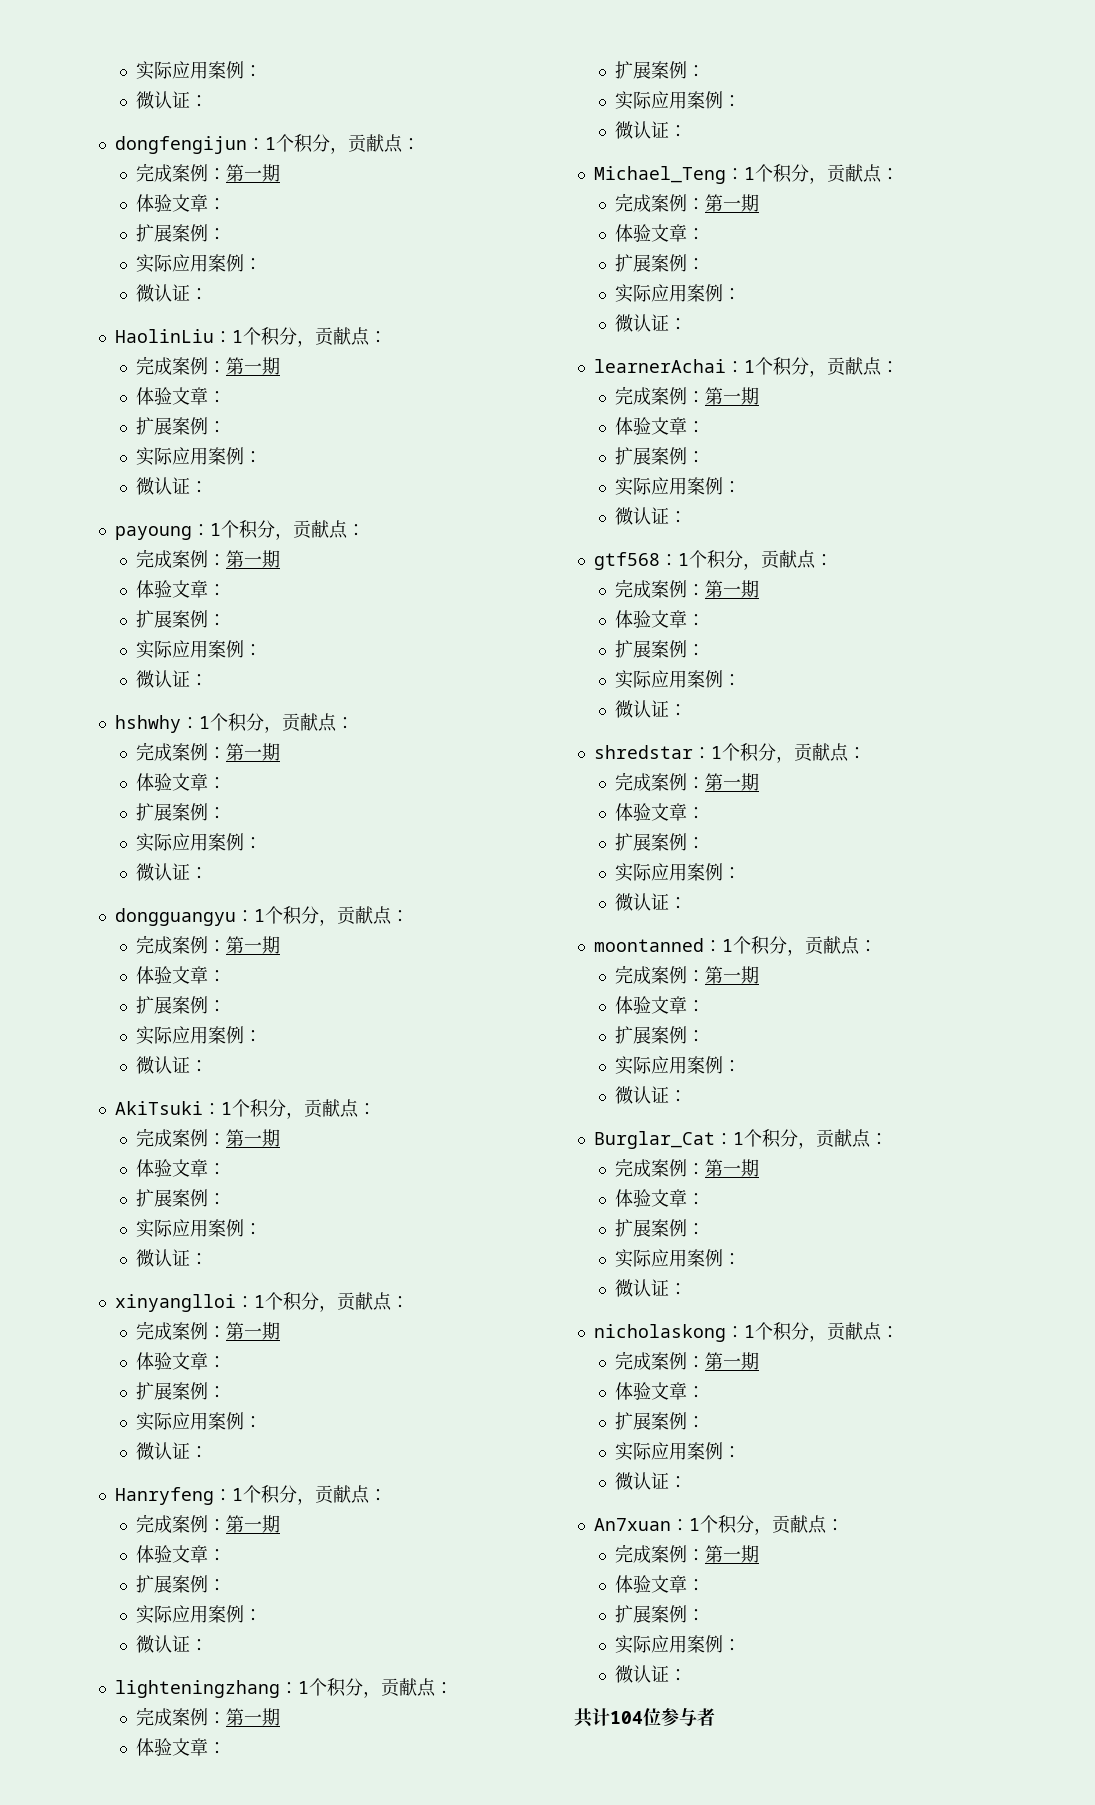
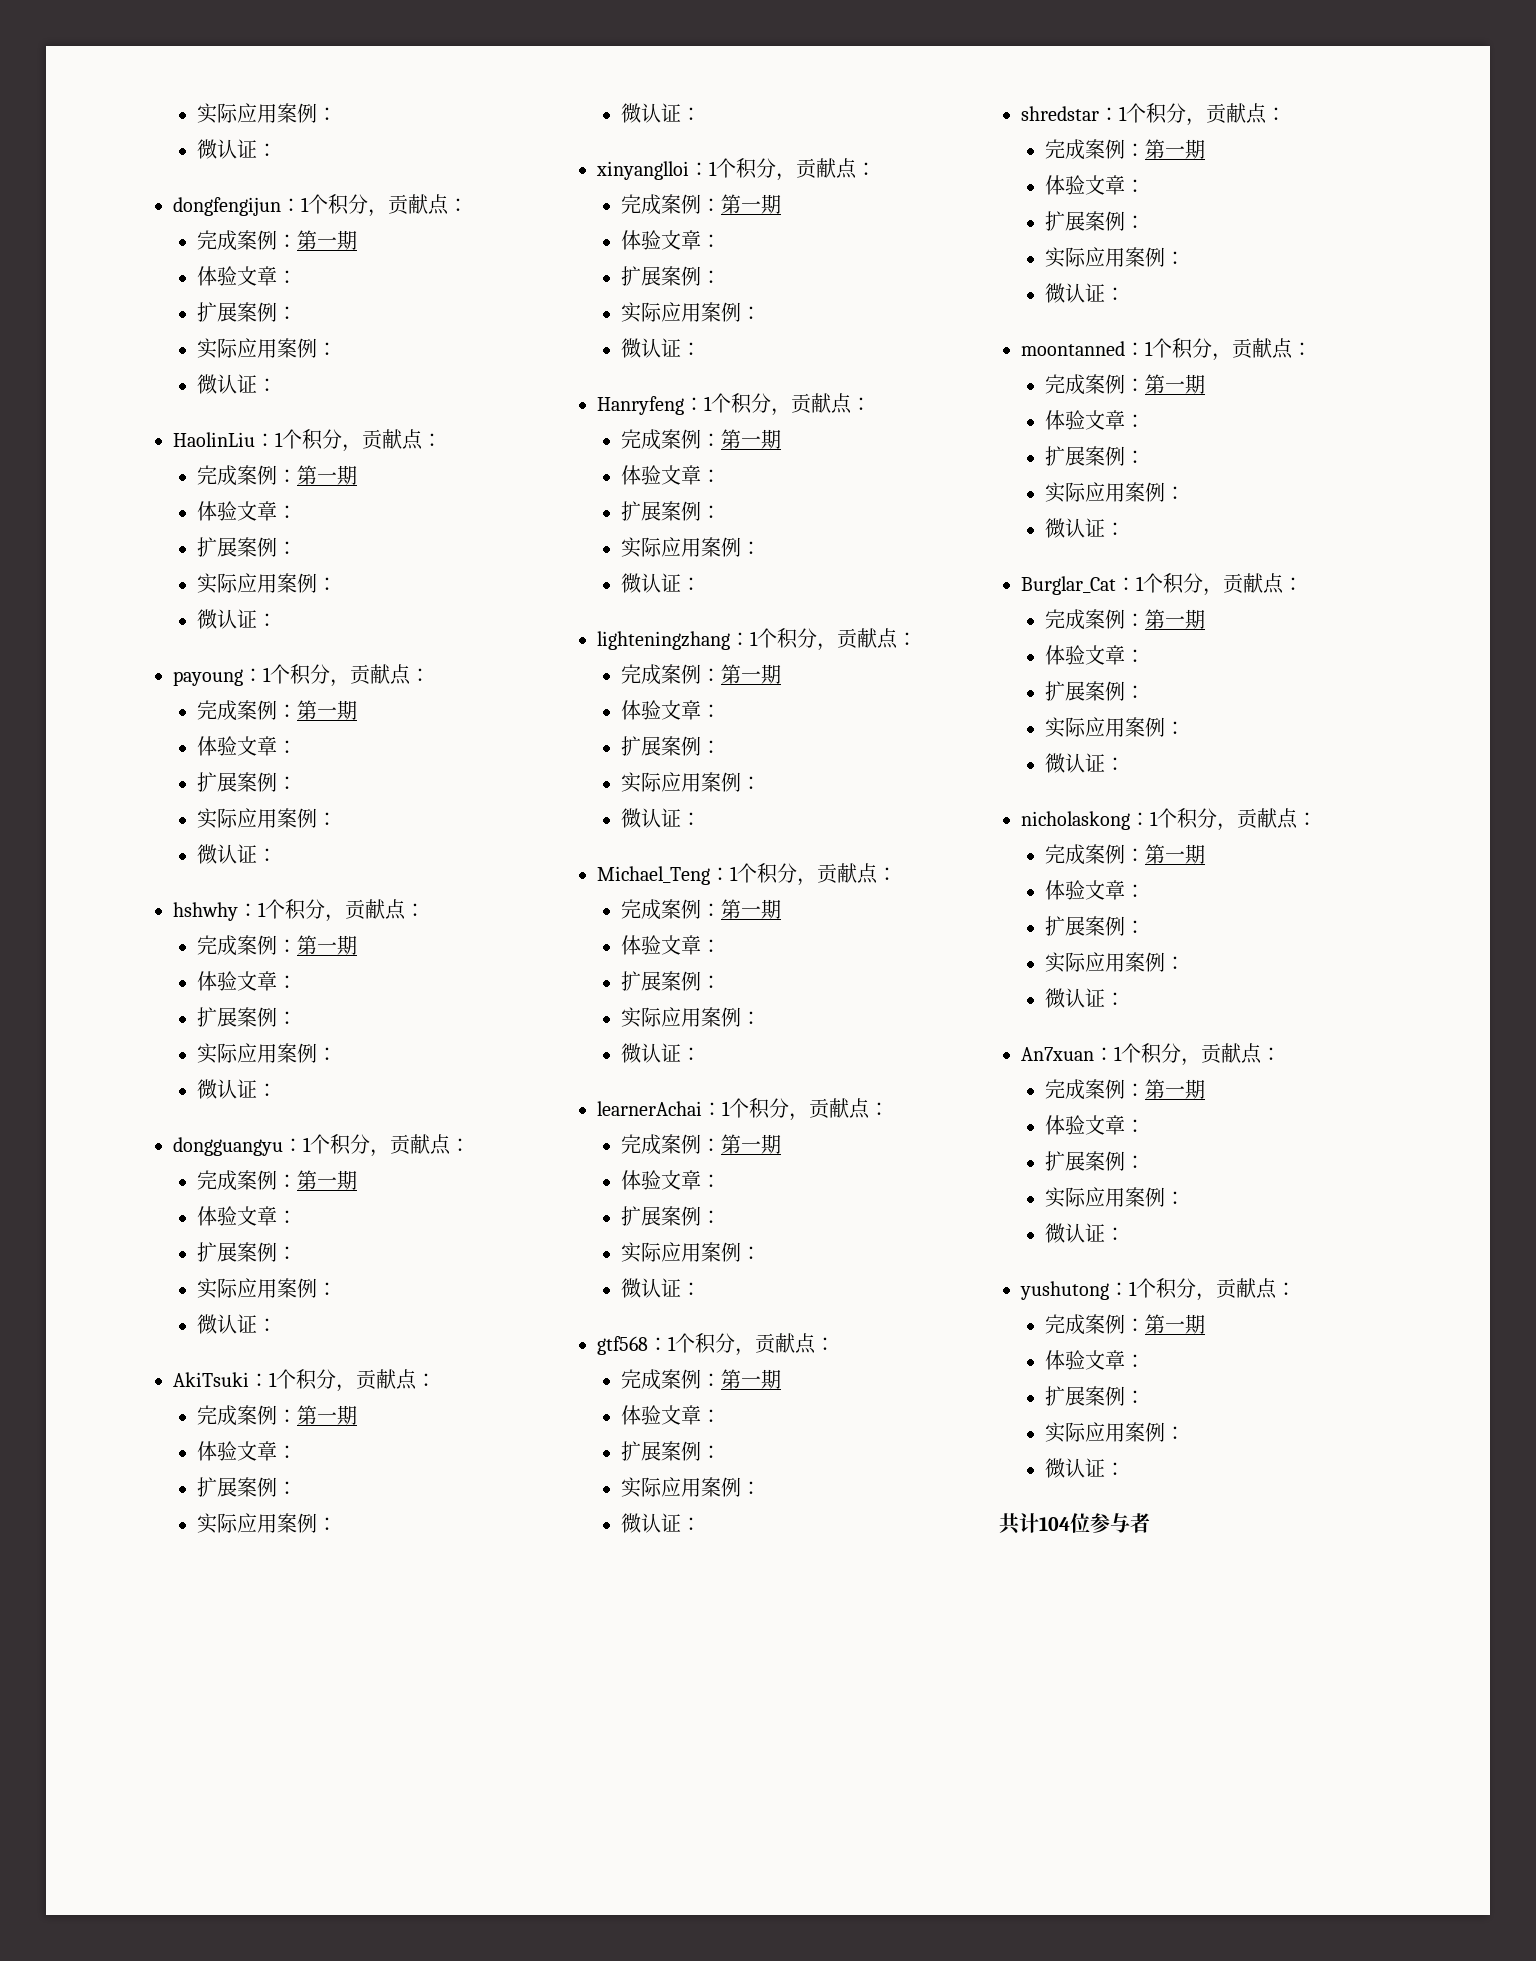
+ yushutong：1个积分，贡献点：
+ 完成案例：第一期
+ 体验文章：
+ 扩展案例：
+ 实际应用案例：
+ 微认证：

